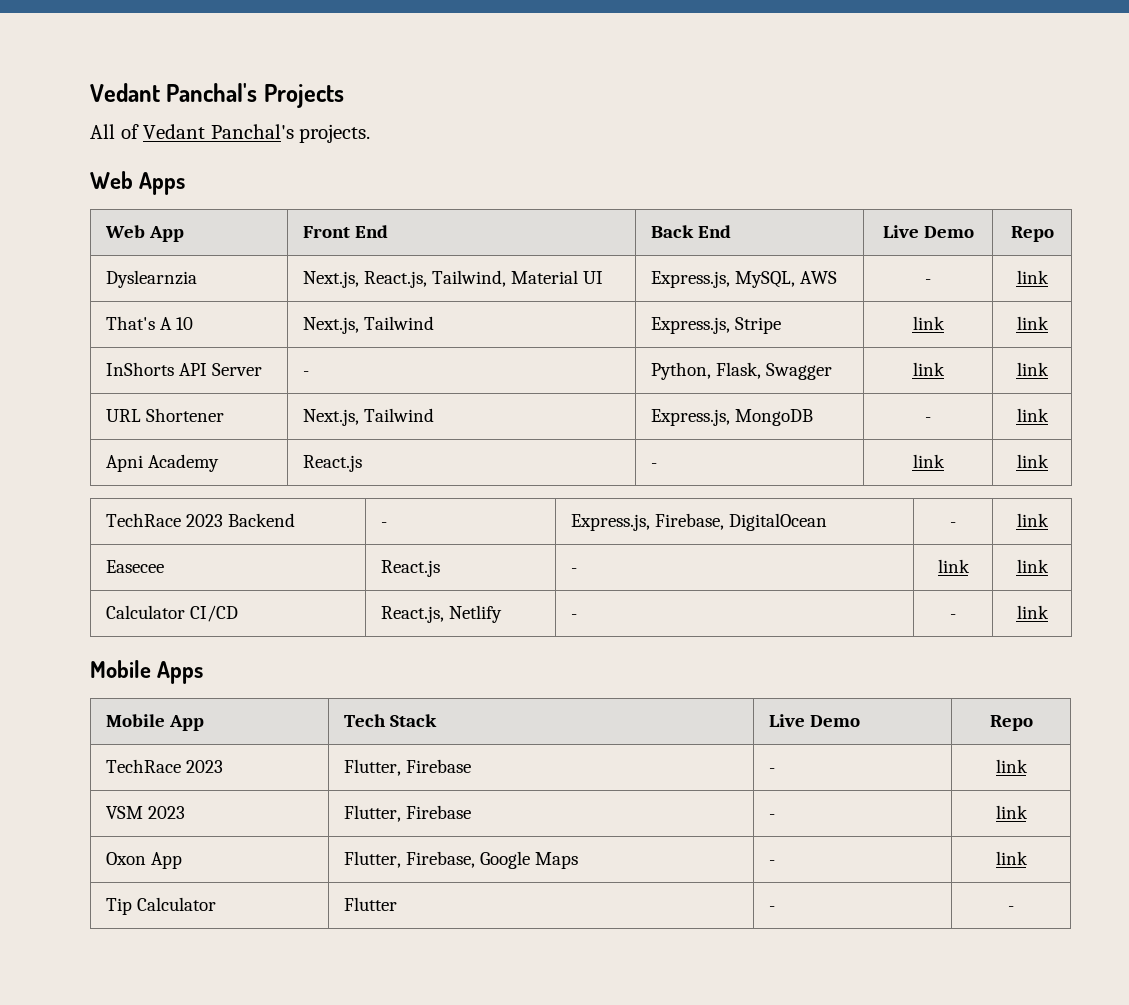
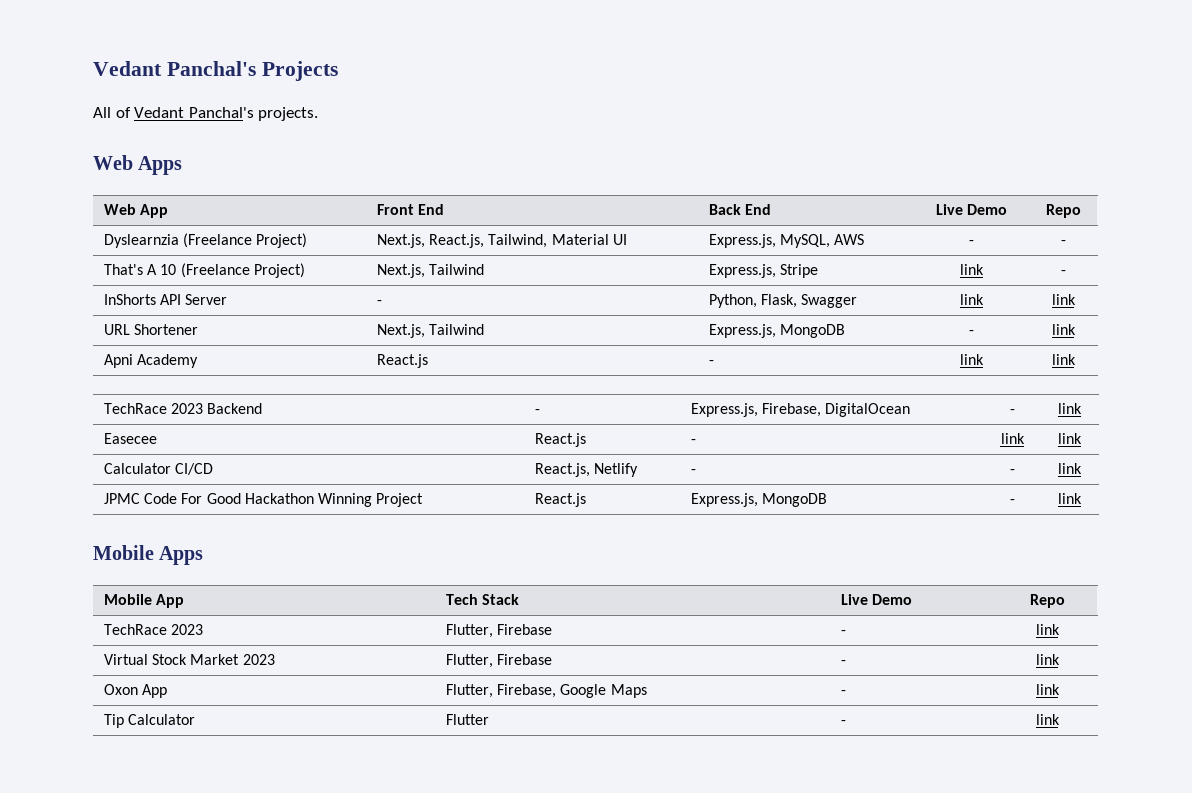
- Dyslearnzia | Next.js, React.js, Tailwind, Material UI | Express.js, MySQL, AWS | - | link
+ Dyslearnzia (Freelance Project) | Next.js, React.js, Tailwind, Material UI | Express.js, MySQL, AWS | - | -
- That's A 10 | Next.js, Tailwind | Express.js, Stripe | link | link
+ That's A 10 (Freelance Project) | Next.js, Tailwind | Express.js, Stripe | link | -
+ JPMC Code For Good Hackathon Winning Project | React.js | Express.js, MongoDB | - | link
- VSM 2023 | Flutter, Firebase | - | link
+ Virtual Stock Market 2023 | Flutter, Firebase | - | link
- Tip Calculator | Flutter | - | -
+ Tip Calculator | Flutter | - | link

